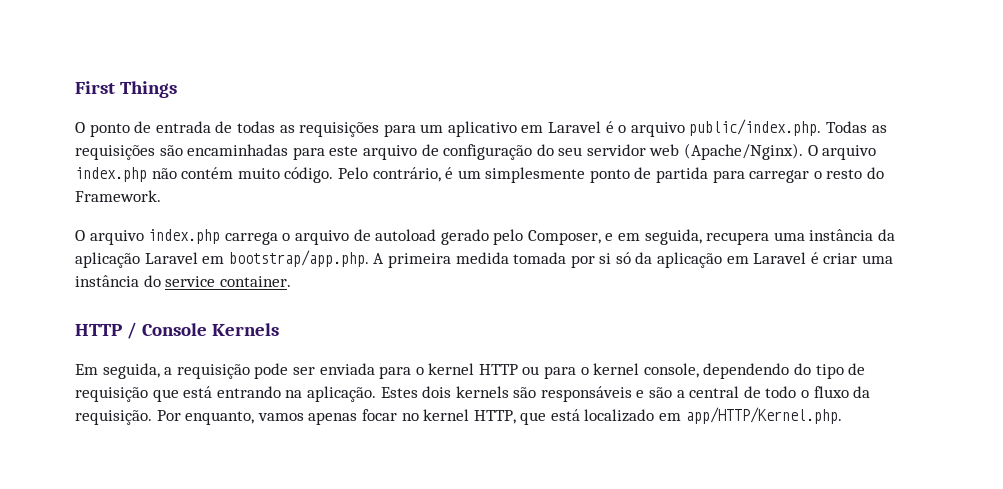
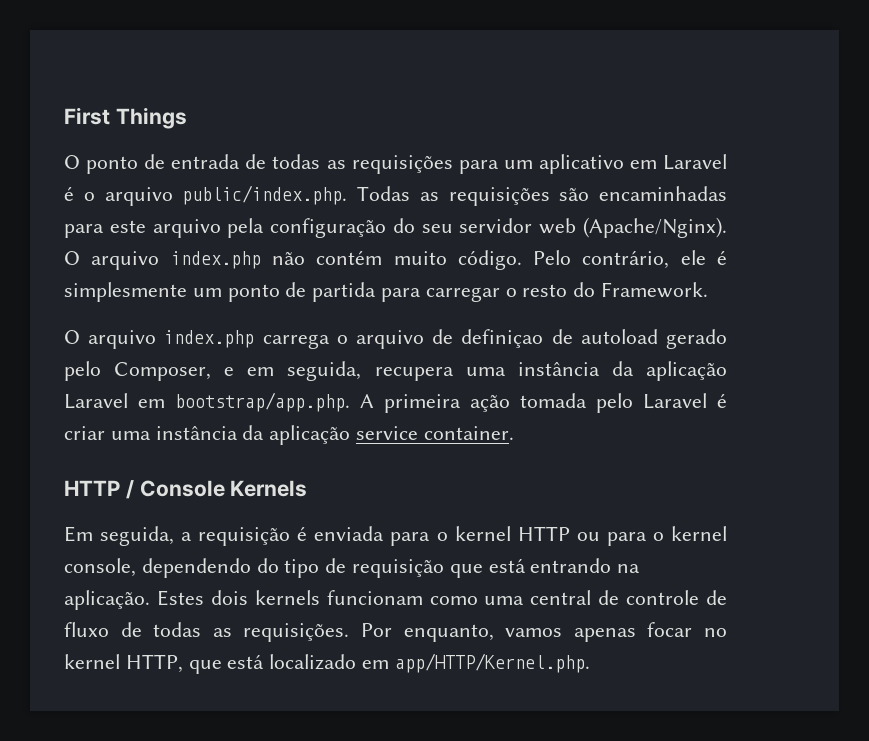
- O ponto de entrada de todas as requisições para um aplicativo em Laravel é o arquivo public/index.php. Todas as requisições são encaminhadas para este arquivo de configuração do seu servidor web (Apache/Nginx).
+ O ponto de entrada de todas as requisições para um aplicativo em Laravel é o arquivo public/index.php. Todas as requisições são encaminhadas para este arquivo pela configuração do seu servidor web (Apache/Nginx).
- Pelo contrário, é um simplesmente ponto de partida para carregar o resto do Framework.
+ Pelo contrário, ele é simplesmente um ponto de partida para carregar o resto do Framework.
- O arquivo index.php carrega o arquivo de autoload gerado pelo Composer, e em seguida, recupera uma instância da aplicação Laravel em bootstrap/app.php. A primeira medida tomada por si só da aplicação em Laravel é criar uma instância do service container.
+ O arquivo index.php carrega o arquivo de definiçao de autoload gerado pelo Composer, e em seguida, recupera uma instância da aplicação Laravel em bootstrap/app.php. A primeira ação tomada pelo Laravel é criar uma instância da aplicação service container.
- Em seguida, a requisição pode ser enviada para o kernel HTTP ou para o kernel console, dependendo do tipo de requisição que está entrando na aplicação.
+ Em seguida, a requisição é enviada para o kernel HTTP ou para o kernel console, dependendo do tipo de requisição que está entrando na aplicação.
- Estes dois kernels são responsáveis e são a central de todo o fluxo da requisição.
+ Estes dois kernels funcionam como uma central de controle de fluxo de todas as requisições.

